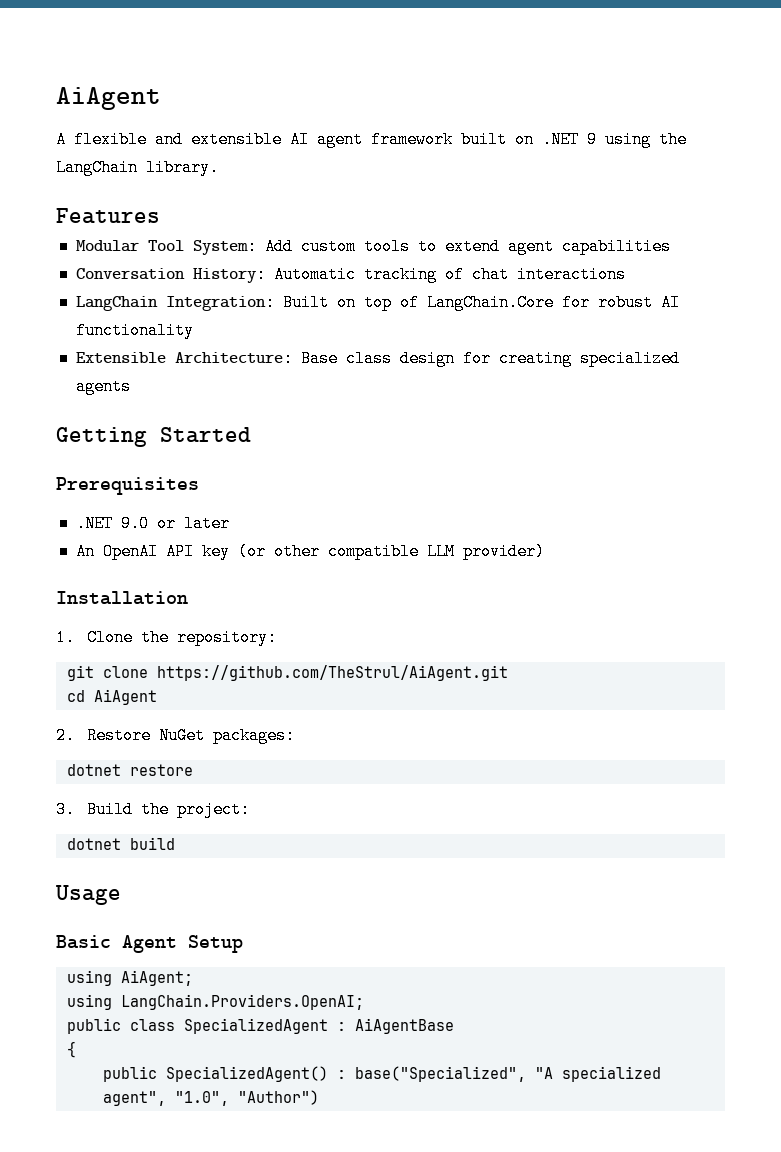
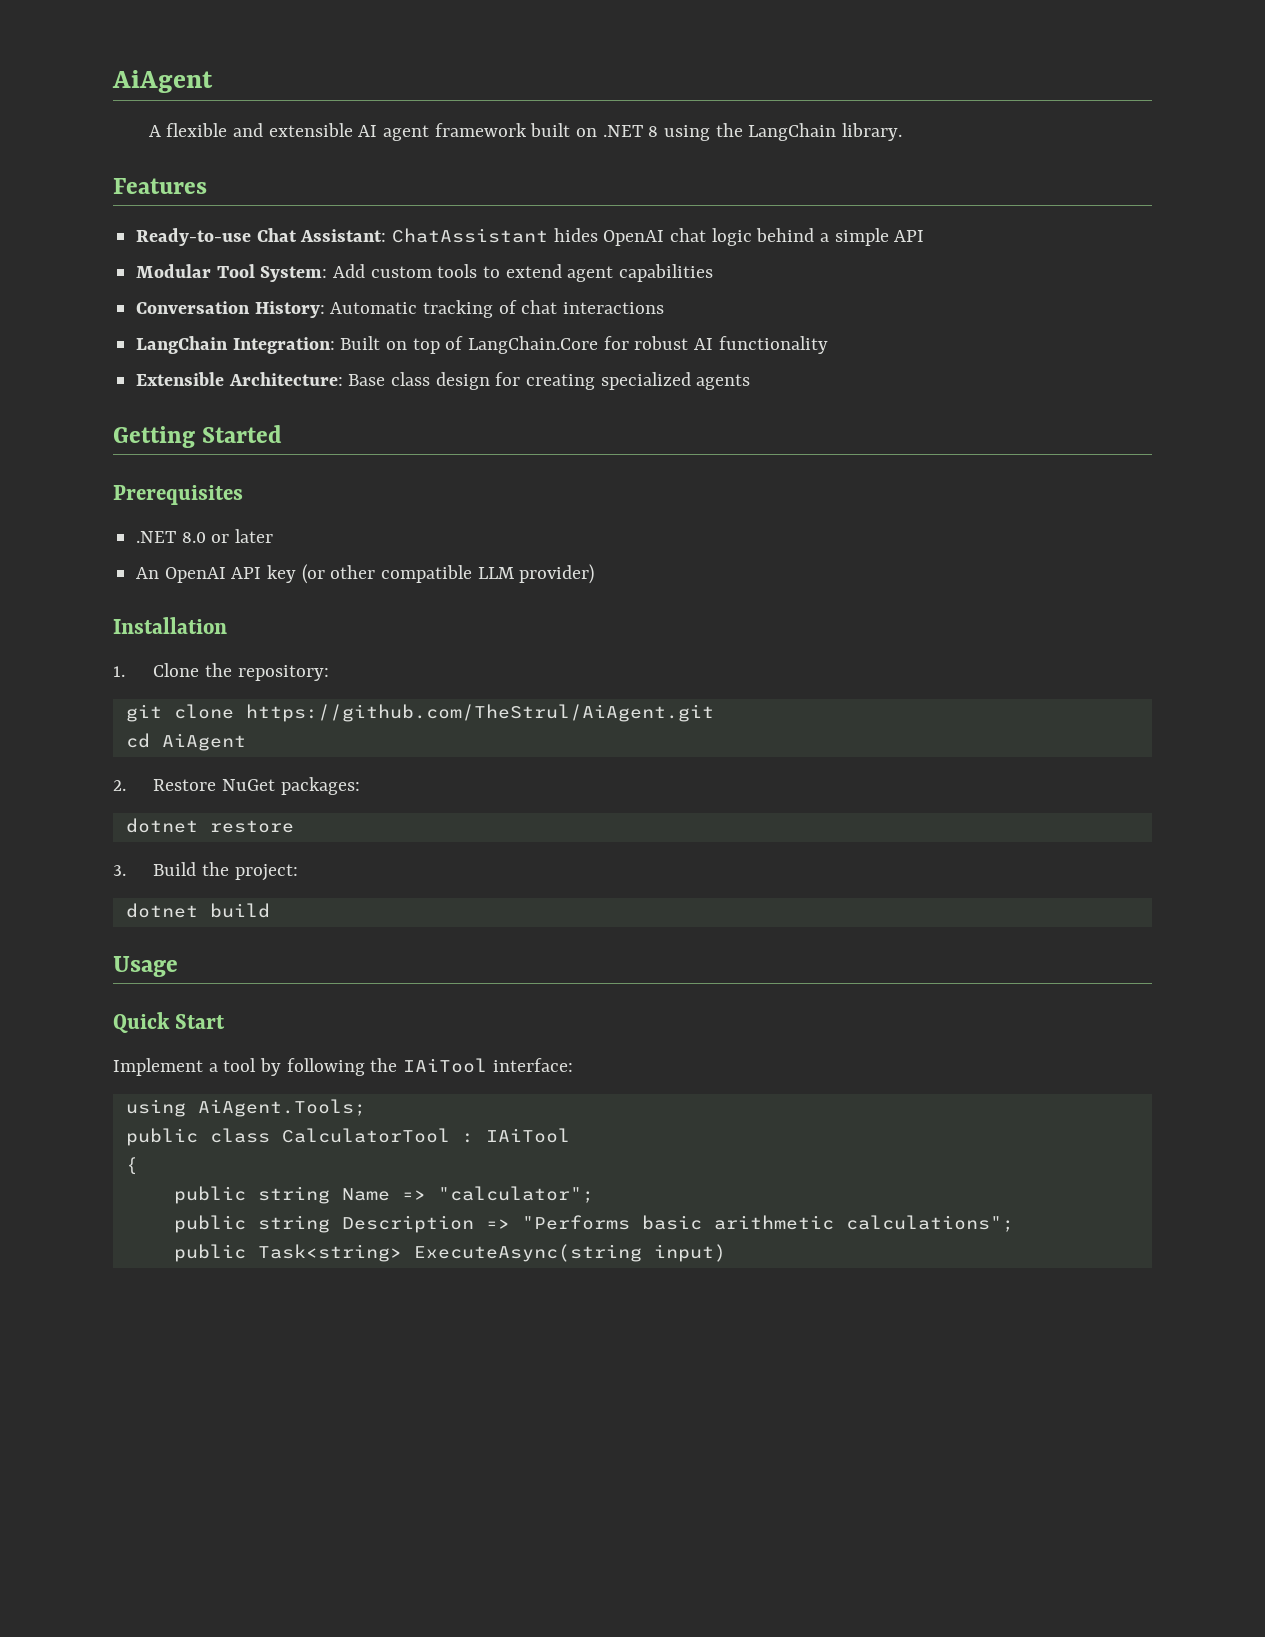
- A flexible and extensible AI agent framework built on .NET 9 using the LangChain library.
+ A flexible and extensible AI agent framework built on .NET 8 using the LangChain library.
+ Ready-to-use Chat Assistant: ChatAssistant hides OpenAI chat logic behind a simple API
- .NET 9.0 or later
+ .NET 8.0 or later
- Basic Agent Setup
- using AiAgent;
- using LangChain.Providers.OpenAI;
+ Quick Start
+ Implement a tool by following the IAiTool interface:
+ using AiAgent.Tools;
- public class SpecializedAgent : AiAgentBase
+ public class CalculatorTool : IAiTool
- public SpecializedAgent() : base("Specialized", "A specialized agent", "1.0", "Author")
+ public string Name => "calculator";
+ public string Description => "Performs basic arithmetic calculations";
+ public Task<string> ExecuteAsync(string input)

